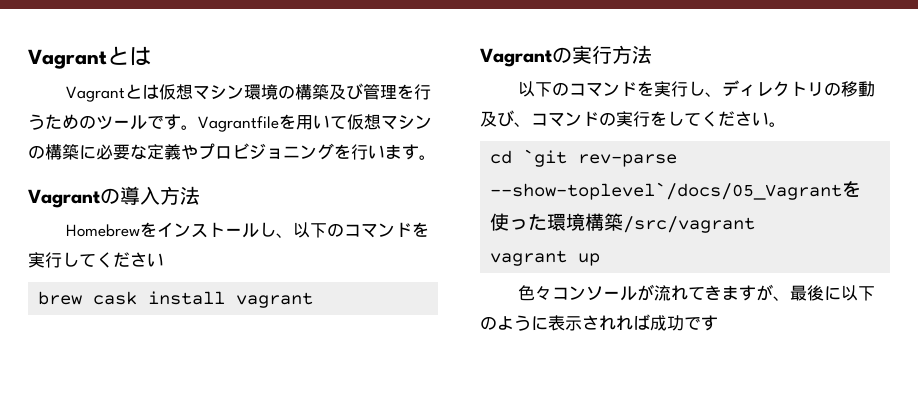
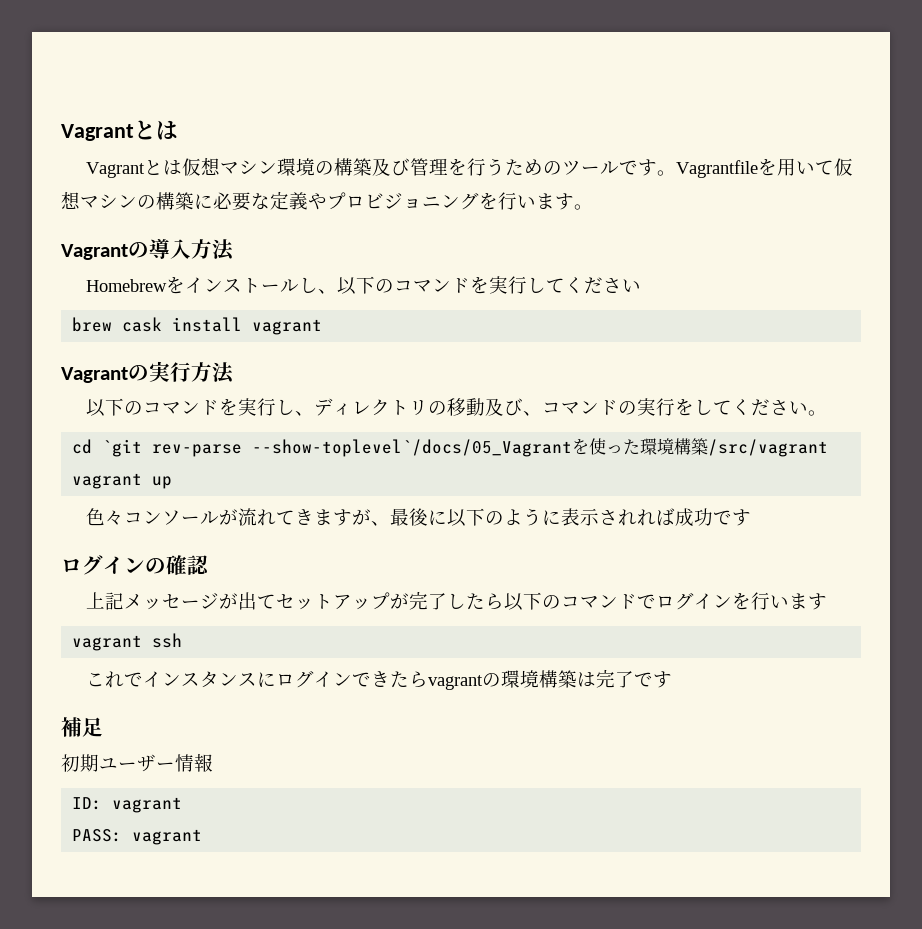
+ ログインの確認
+ 上記メッセージが出てセットアップが完了したら以下のコマンドでログインを行います
+ vagrant ssh
+ これでインスタンスにログインできたらvagrantの環境構築は完了です
+ 補足
+ 初期ユーザー情報
+ ID: vagrant
+ PASS: vagrant

